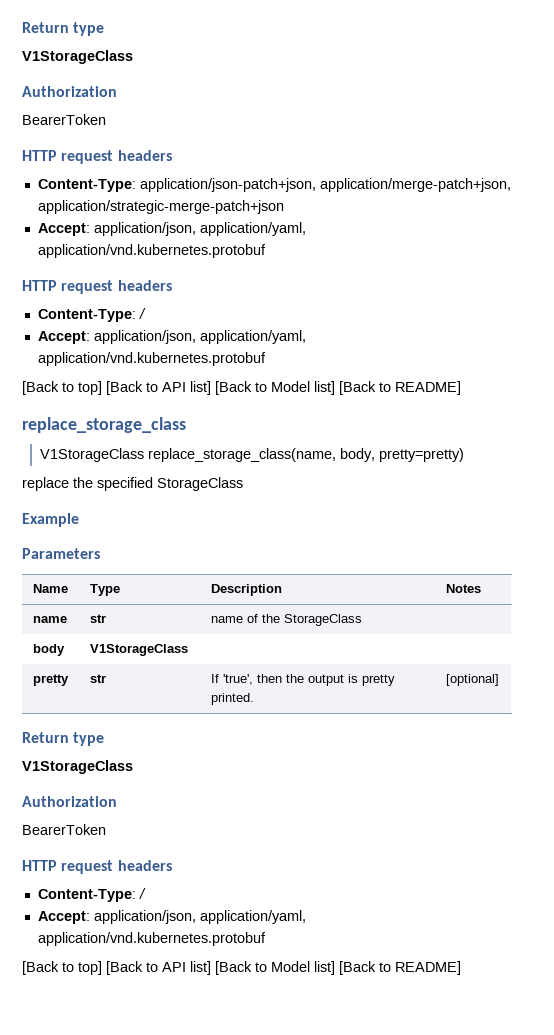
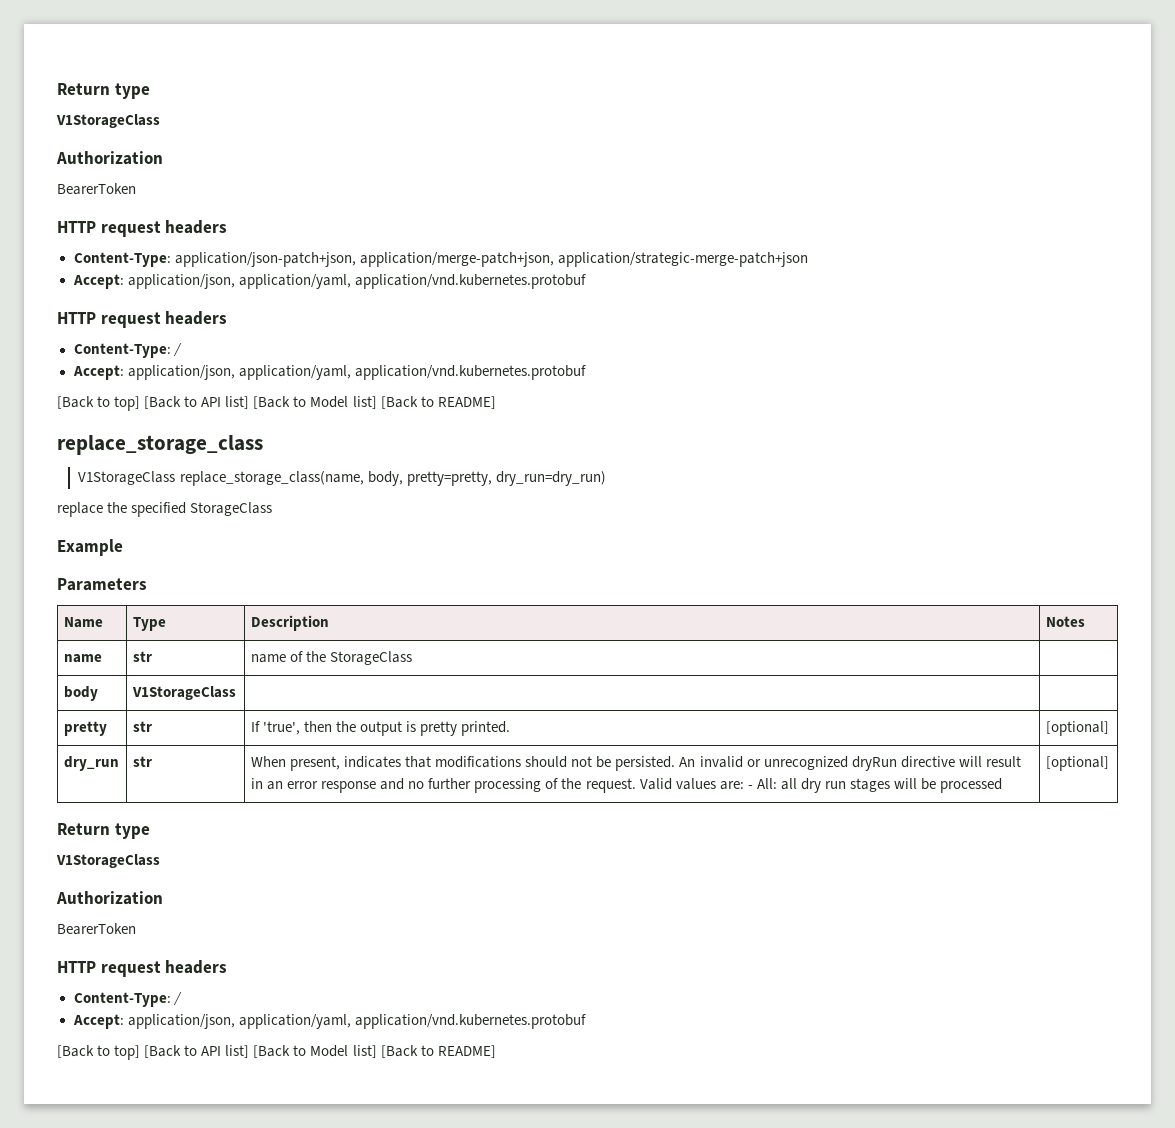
- V1StorageClass replace_storage_class(name, body, pretty=pretty)
+ V1StorageClass replace_storage_class(name, body, pretty=pretty, dry_run=dry_run)
+ dry_run | str | When present, indicates that modifications should not be persisted. An invalid or unrecognized dryRun directive will result in an error response and no further processing of the request. Valid values are: - All: all dry run stages will be processed | [optional]

